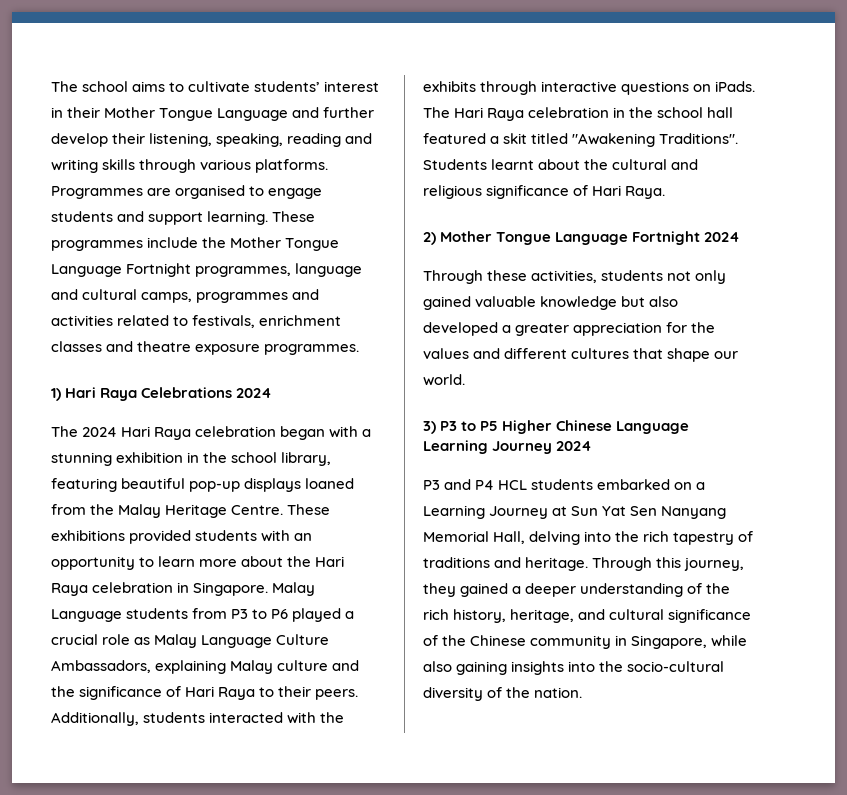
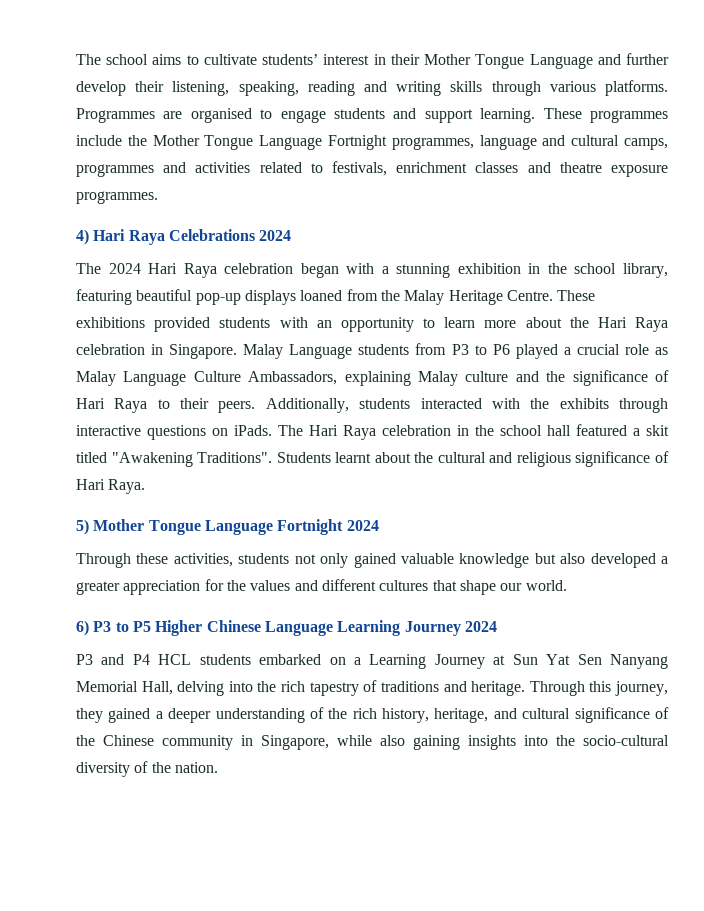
- 1) Hari Raya Celebrations 2024
+ 4) Hari Raya Celebrations 2024
- 2) Mother Tongue Language Fortnight 2024
+ 5) Mother Tongue Language Fortnight 2024
- 3) P3 to P5 Higher Chinese Language Learning Journey 2024
+ 6) P3 to P5 Higher Chinese Language Learning Journey 2024

